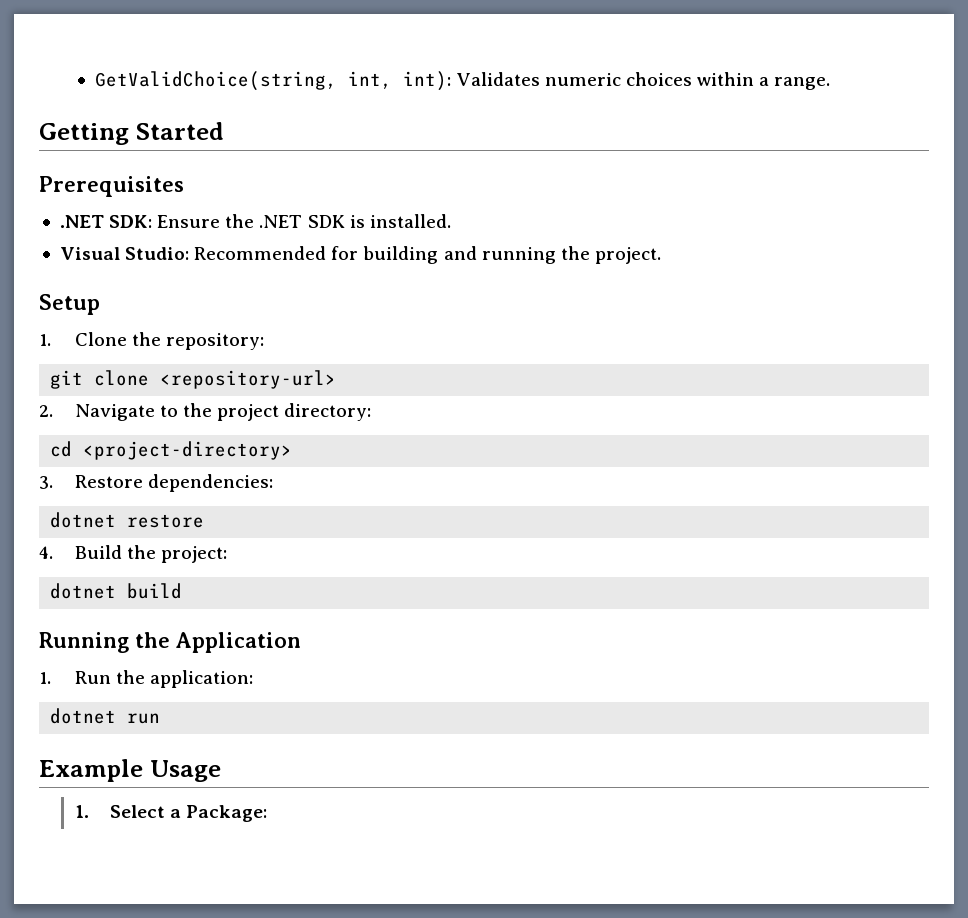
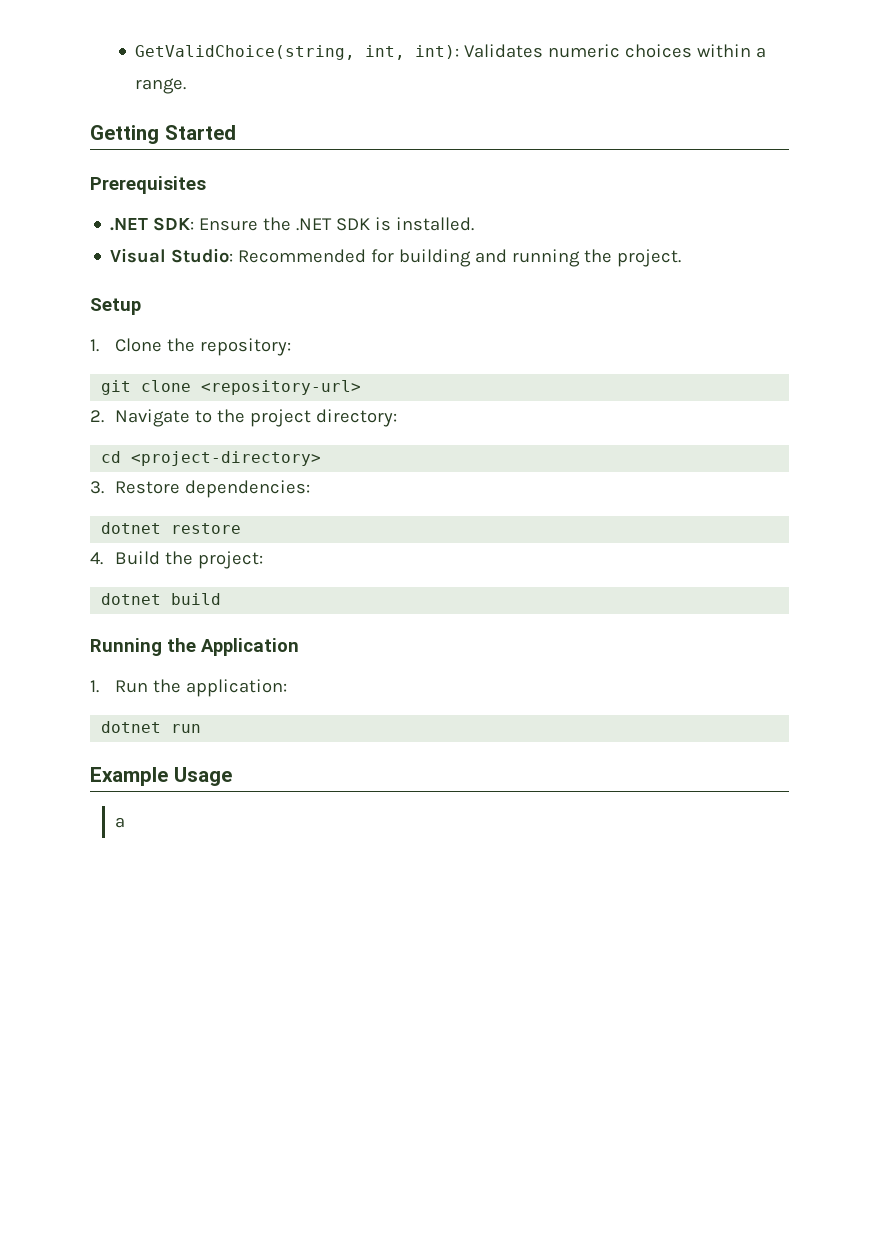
  Example Usage
- 1. Select a Package:
+ a

